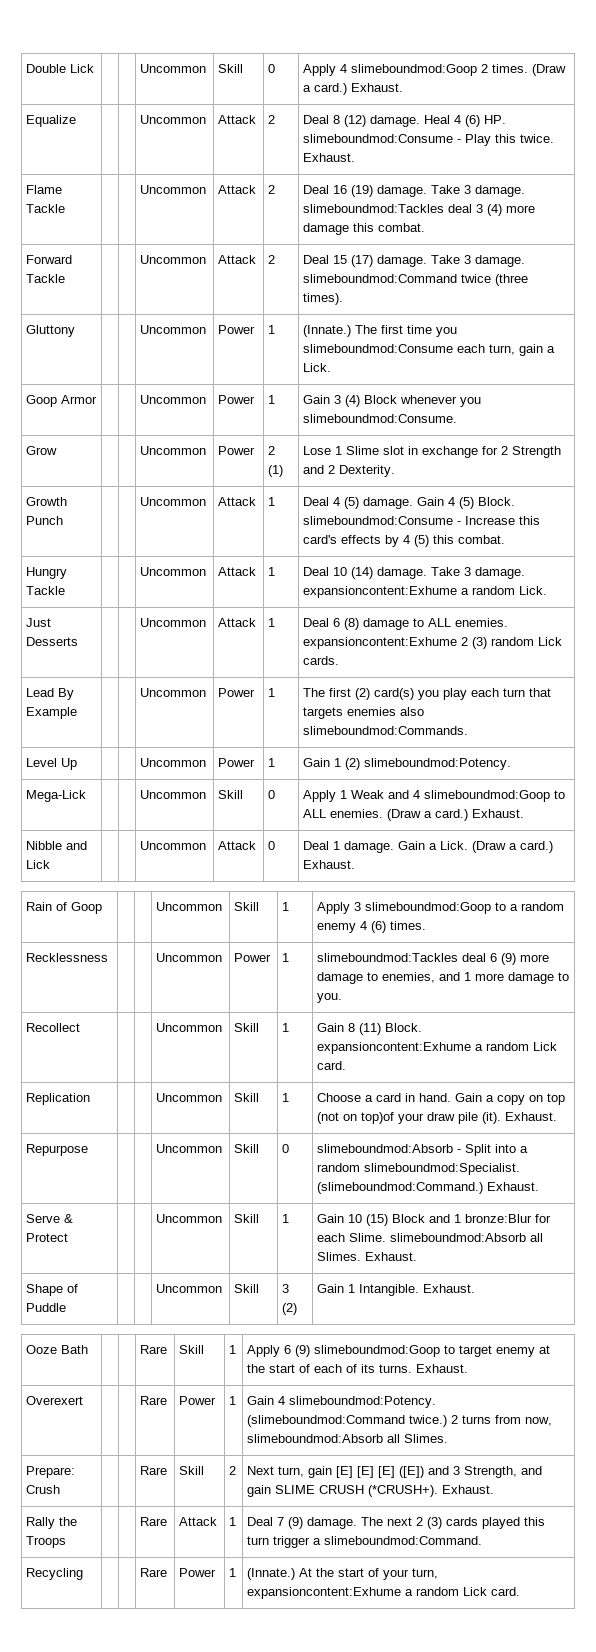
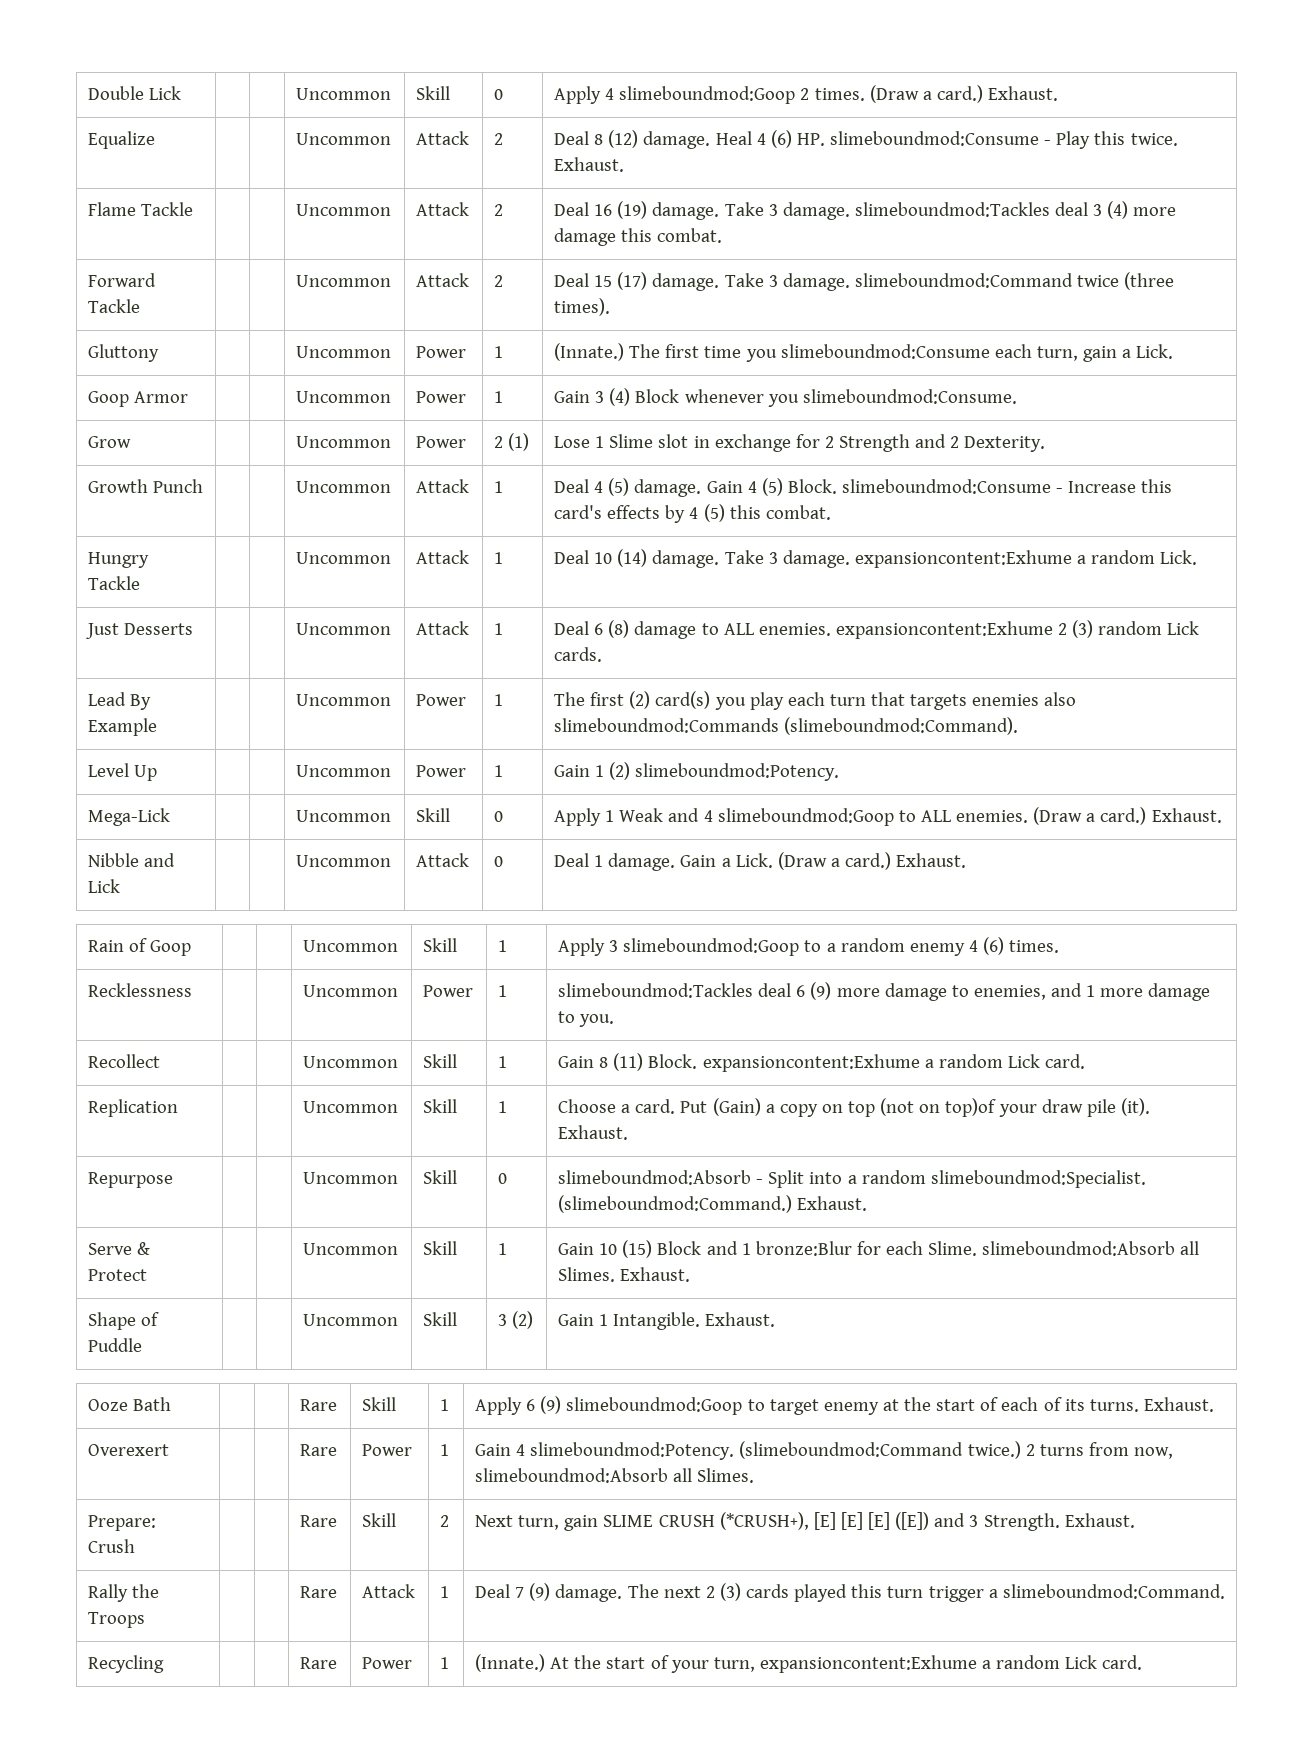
- Lead By Example | | | Uncommon | Power | 1 | The first (2) card(s) you play each turn that targets enemies also slimeboundmod:Commands.
+ Lead By Example | | | Uncommon | Power | 1 | The first (2) card(s) you play each turn that targets enemies also slimeboundmod:Commands (slimeboundmod:Command).
- Replication | | | Uncommon | Skill | 1 | Choose a card in hand. Gain a copy on top (not on top)of your draw pile (it). Exhaust.
+ Replication | | | Uncommon | Skill | 1 | Choose a card. Put (Gain) a copy on top (not on top)of your draw pile (it). Exhaust.
- Prepare: Crush | | | Rare | Skill | 2 | Next turn, gain [E] [E] [E] ([E]) and 3 Strength, and gain SLIME CRUSH (*CRUSH+). Exhaust.
+ Prepare: Crush | | | Rare | Skill | 2 | Next turn, gain SLIME CRUSH (*CRUSH+), [E] [E] [E] ([E]) and 3 Strength. Exhaust.

